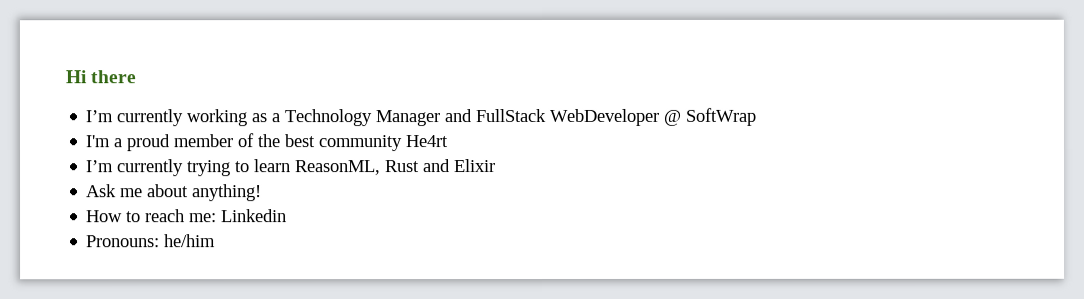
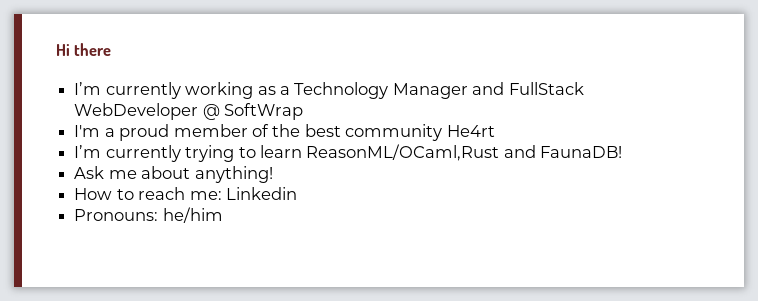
- I’m currently trying to learn ReasonML, Rust and Elixir
+ I’m currently trying to learn ReasonML/OCaml,Rust and FaunaDB!

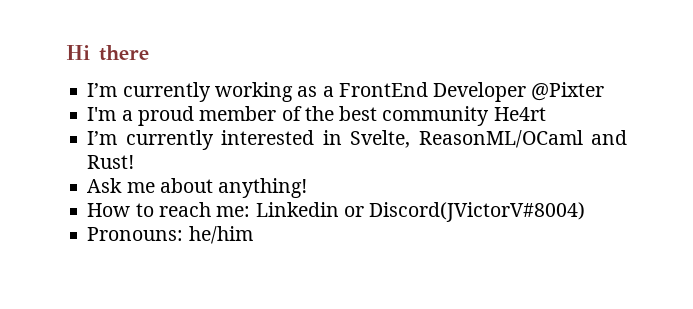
- I’m currently working as a Technology Manager and FullStack WebDeveloper @ SoftWrap
+ I’m currently working as a FrontEnd Developer @Pixter
- I’m currently trying to learn ReasonML/OCaml,Rust and FaunaDB!
+ I’m currently interested in Svelte, ReasonML/OCaml and Rust!
- How to reach me: Linkedin
+ How to reach me: Linkedin or Discord(JVictorV#8004)

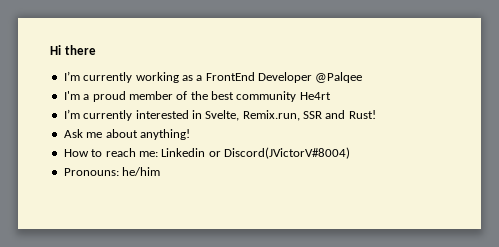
- I’m currently working as a FrontEnd Developer @Pixter
+ I’m currently working as a FrontEnd Developer @Palqee
- I’m currently interested in Svelte, ReasonML/OCaml and Rust!
+ I’m currently interested in Svelte, Remix.run, SSR and Rust!

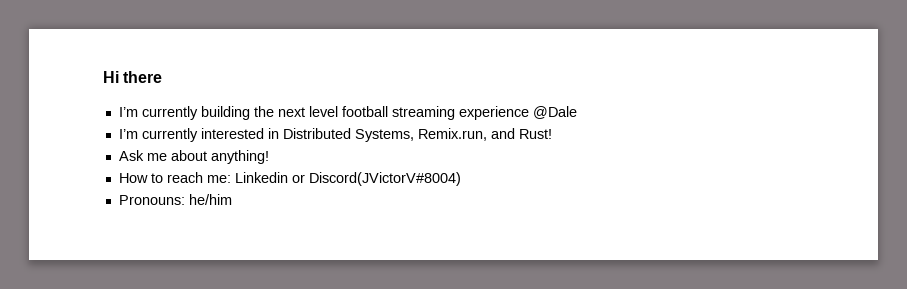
- I’m currently working as a FrontEnd Developer @Palqee
- I'm a proud member of the best community He4rt
+ I’m currently building the next level football streaming experience @Dale
- I’m currently interested in Svelte, Remix.run, SSR and Rust!
+ I’m currently interested in Distributed Systems, Remix.run, and Rust!

